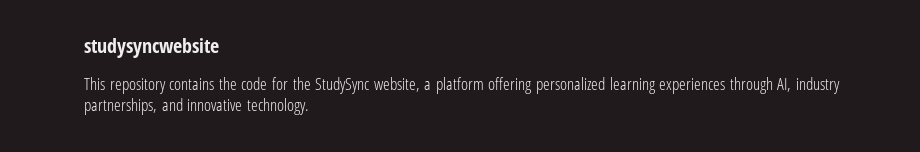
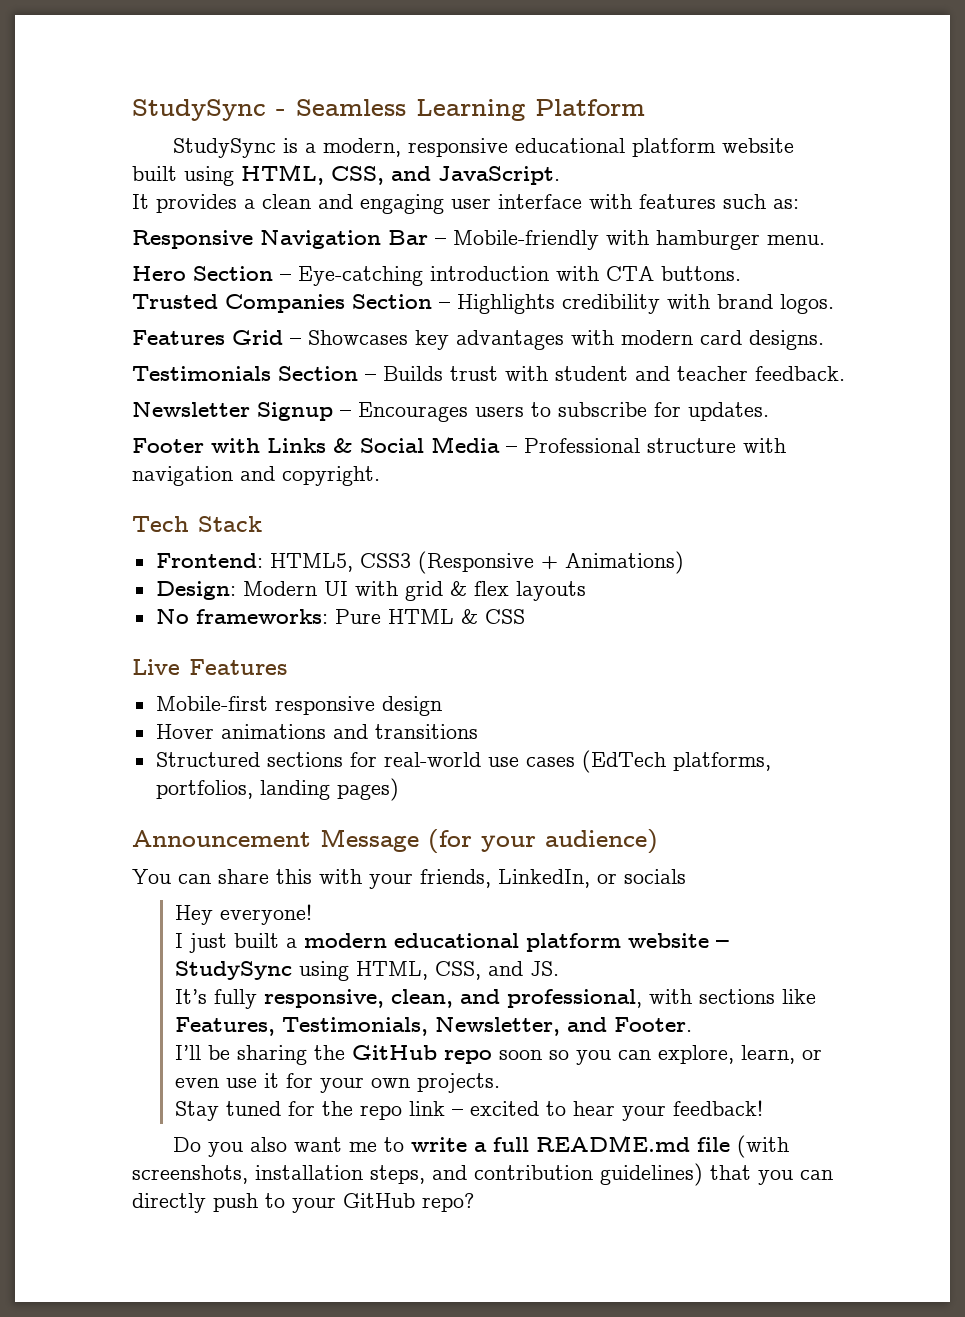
- studysyncwebsite
- This repository contains the code for the StudySync website, a platform offering personalized learning experiences through AI, industry partnerships, and innovative technology.
+ StudySync - Seamless Learning Platform
+ StudySync is a modern, responsive educational platform website built using HTML, CSS, and JavaScript.
+ It provides a clean and engaging user interface with features such as:
+ Responsive Navigation Bar – Mobile-friendly with hamburger menu.
+ Hero Section – Eye-catching introduction with CTA buttons.
+ Trusted Companies Section – Highlights credibility with brand logos.
+ Features Grid – Showcases key advantages with modern card designs.
+ Testimonials Section – Builds trust with student and teacher feedback.
+ Newsletter Signup – Encourages users to subscribe for updates.
+ Footer with Links & Social Media – Professional structure with navigation and copyright.
+ Tech Stack
+ Frontend: HTML5, CSS3 (Responsive + Animations)
+ Design: Modern UI with grid & flex layouts
+ No frameworks: Pure HTML & CSS
+ Live Features
+ Mobile-first responsive design
+ Hover animations and transitions
+ Structured sections for real-world use cases (EdTech platforms, portfolios, landing pages)
+ Announcement Message (for your audience)
+ You can share this with your friends, LinkedIn, or socials
+ Hey everyone!
+ I just built a modern educational platform website – StudySync using HTML, CSS, and JS.
+ It’s fully responsive, clean, and professional, with sections like Features, Testimonials, Newsletter, and Footer.
+ I’ll be sharing the GitHub repo soon so you can explore, learn, or even use it for your own projects.
+ Stay tuned for the repo link – excited to hear your feedback!
+ Do you also want me to write a full README.md file (with screenshots, installation steps, and contribution guidelines) that you can directly push to your GitHub repo?

